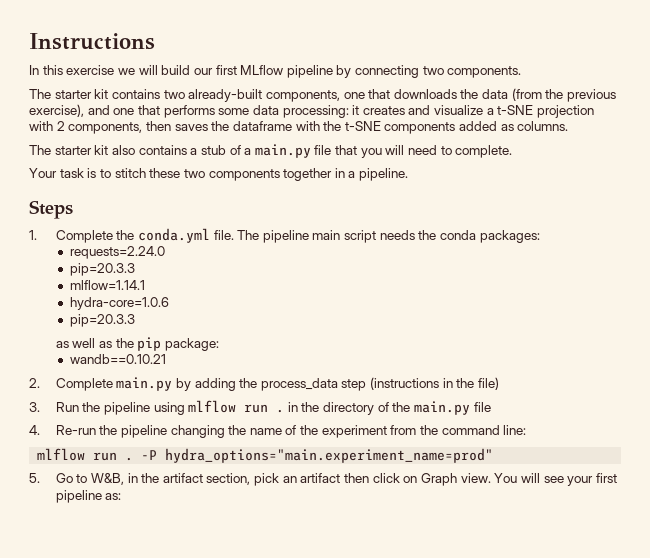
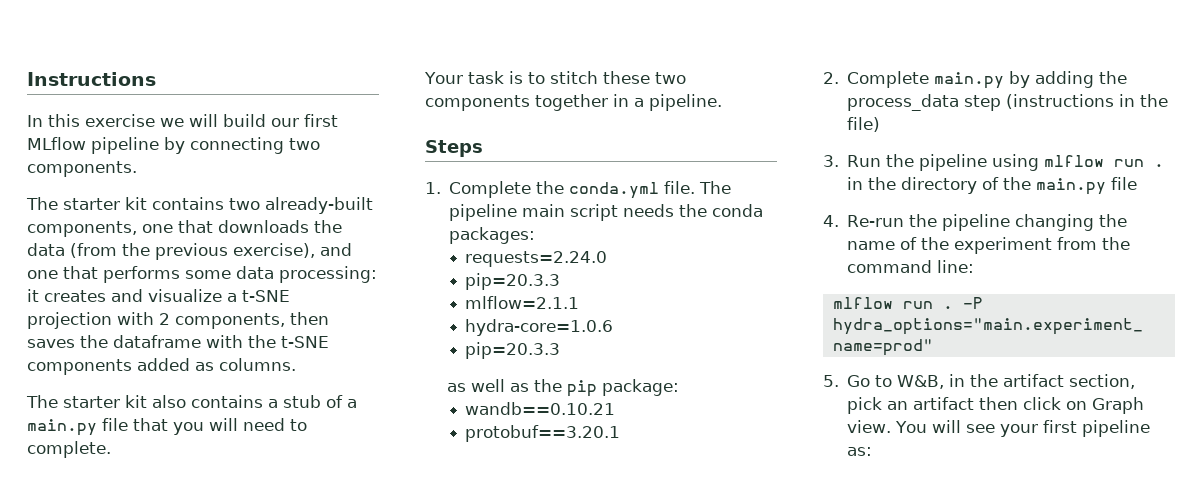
- mlflow=1.14.1
+ mlflow=2.1.1
+ protobuf==3.20.1

